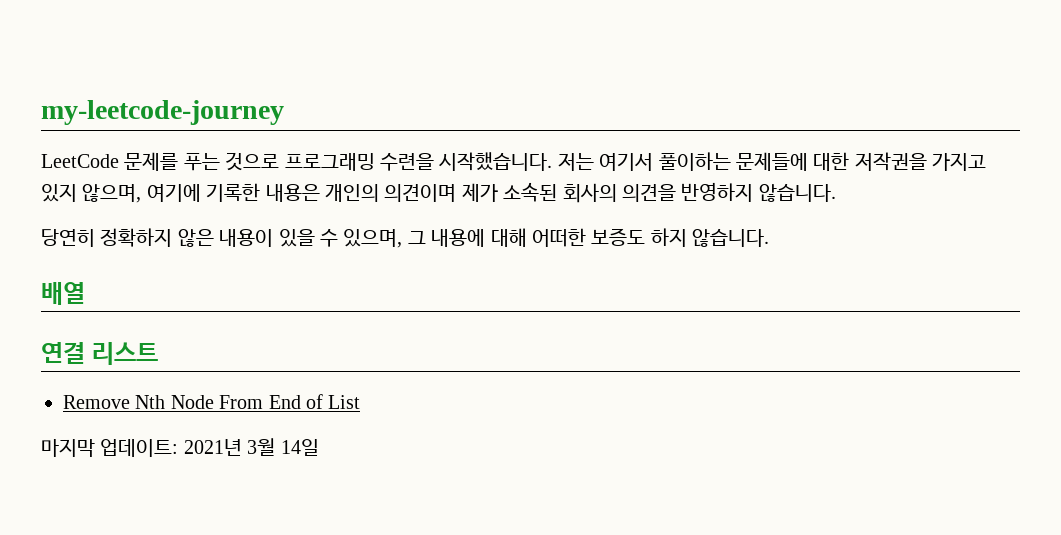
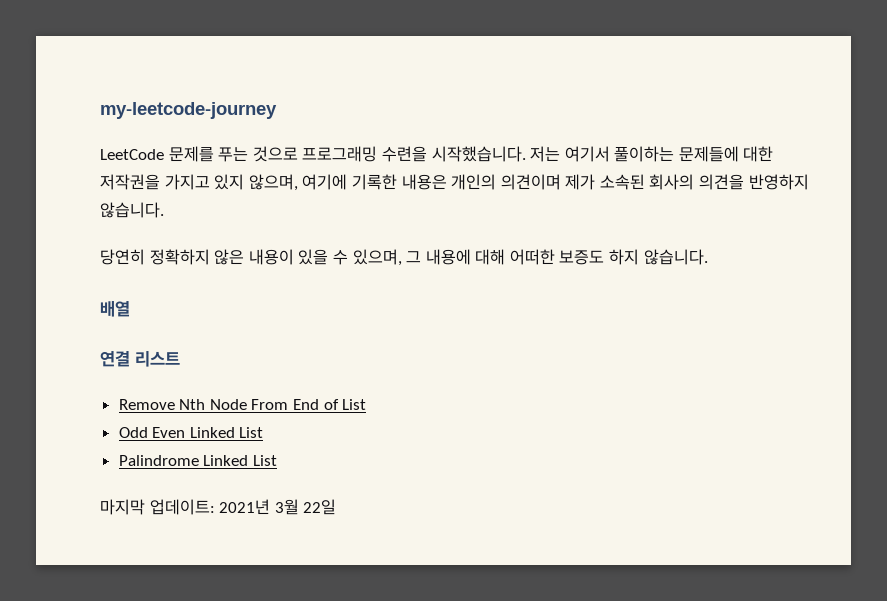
+ Odd Even Linked List
+ Palindrome Linked List
- 마지막 업데이트: 2021년 3월 14일
+ 마지막 업데이트: 2021년 3월 22일

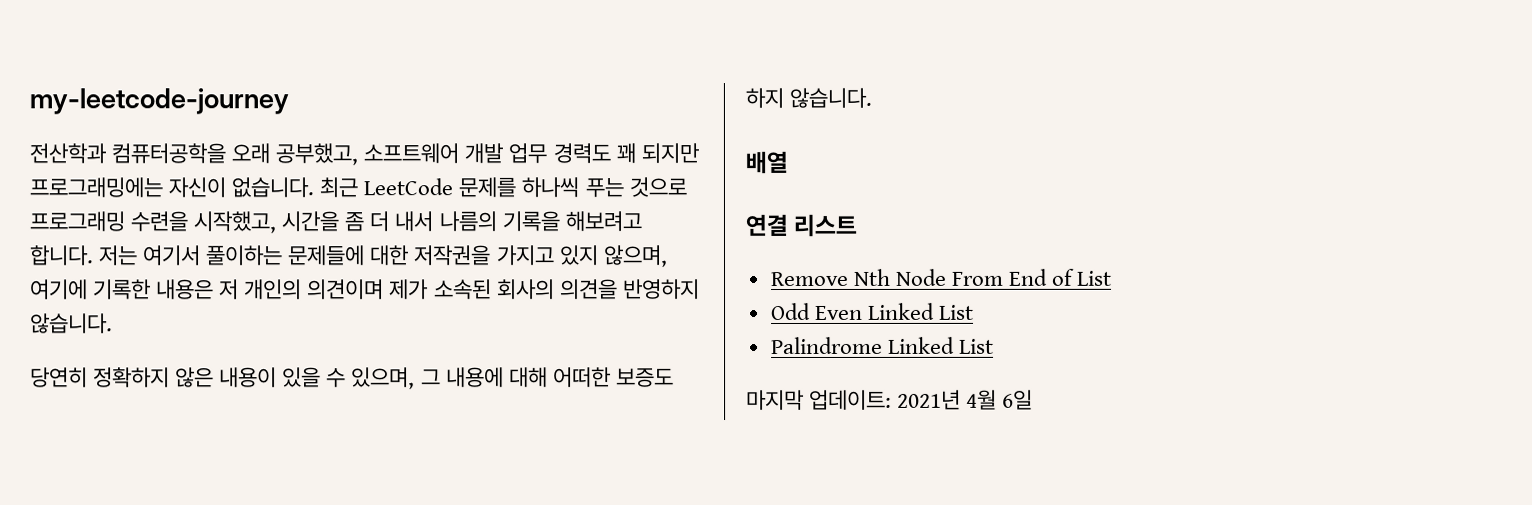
- LeetCode 문제를 푸는 것으로 프로그래밍 수련을 시작했습니다.
+ 전산학과 컴퓨터공학을 오래 공부했고, 소프트웨어 개발 업무 경력도 꽤 되지만 프로그래밍에는 자신이 없습니다. 최근 LeetCode 문제를 하나씩 푸는 것으로 프로그래밍 수련을 시작했고, 시간을 좀 더 내서 나름의 기록을 해보려고 합니다.
- 저는 여기서 풀이하는 문제들에 대한 저작권을 가지고 있지 않으며, 여기에 기록한 내용은 개인의 의견이며 제가 소속된 회사의 의견을 반영하지 않습니다.
+ 저는 여기서 풀이하는 문제들에 대한 저작권을 가지고 있지 않으며, 여기에 기록한 내용은 저 개인의 의견이며 제가 소속된 회사의 의견을 반영하지 않습니다.
- 마지막 업데이트: 2021년 3월 22일
+ 마지막 업데이트: 2021년 4월 6일

